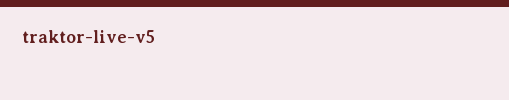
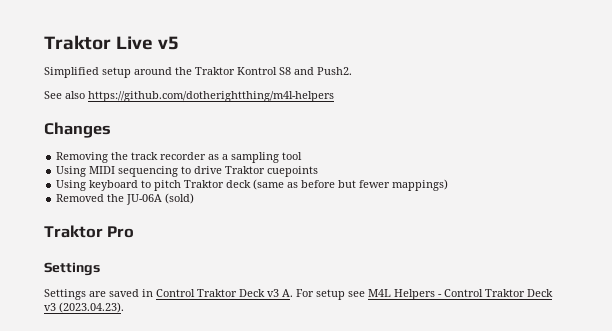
- traktor-live-v5
+ Traktor Live v5
+ Simplified setup around the Traktor Kontrol S8 and Push2.
+ See also https://github.com/dotherightthing/m4l-helpers
+ Changes
+ Removing the track recorder as a sampling tool
+ Using MIDI sequencing to drive Traktor cuepoints
+ Using keyboard to pitch Traktor deck (same as before but fewer mappings)
+ Removed the JU-06A (sold)
+ Traktor Pro
+ Settings
+ Settings are saved in Control Traktor Deck v3 A. For setup see M4L Helpers - Control Traktor Deck v3 (2023.04.23).

